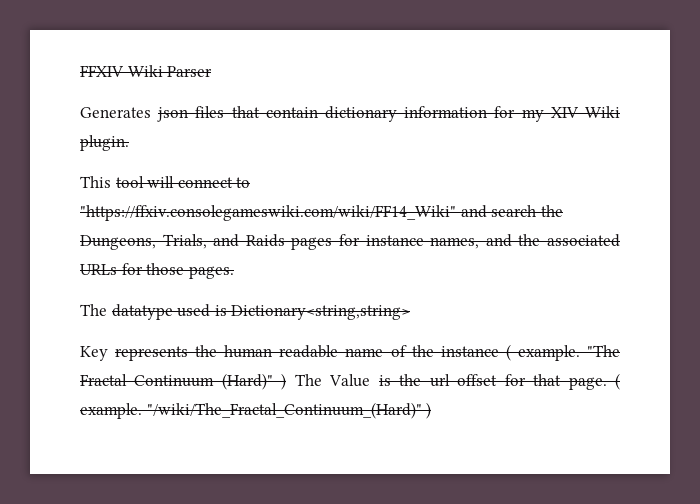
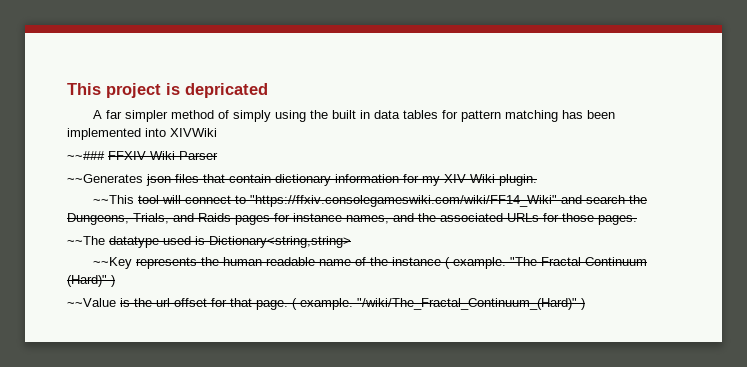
- FFXIV Wiki Parser
+ This project is depricated
+ A far simpler method of simply using the built in data tables for pattern matching has been implemented into XIVWiki
+ ~~### FFXIV Wiki Parser
- Generates json files that contain dictionary information for my XIV Wiki plugin.
+ ~~Generates json files that contain dictionary information for my XIV Wiki plugin.
- This tool will connect to "https://ffxiv.consolegameswiki.com/wiki/FF14_Wiki" and search the Dungeons, Trials, and Raids pages for instance names, and the associated URLs for those pages.
+ ~~This tool will connect to "https://ffxiv.consolegameswiki.com/wiki/FF14_Wiki" and search the Dungeons, Trials, and Raids pages for instance names, and the associated URLs for those pages.
- The datatype used is Dictionary<string,string>
+ ~~The datatype used is Dictionary<string,string>
- Key represents the human readable name of the instance ( example.
+ ~~Key represents the human readable name of the instance ( example.
- "The Fractal Continuum (Hard)" ) The Value is the url offset for that page.
+ "The Fractal Continuum (Hard)" )
+ ~~Value is the url offset for that page.

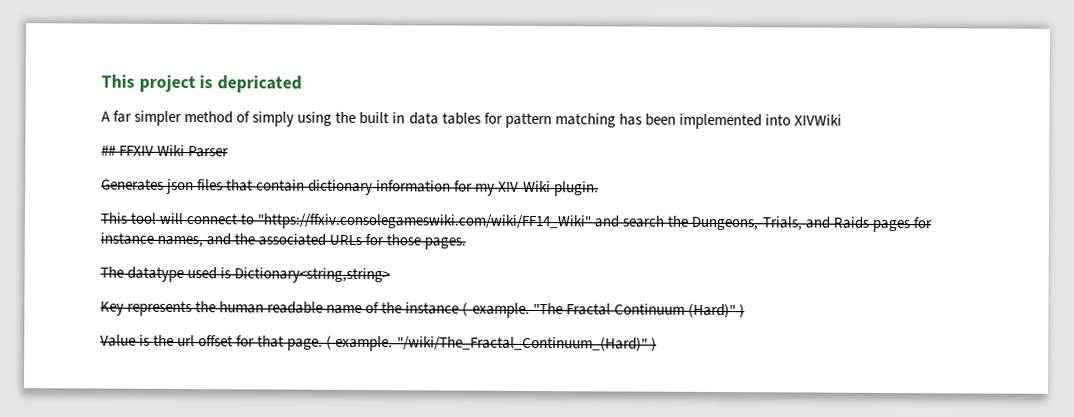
- ~~### FFXIV Wiki Parser
+ ## FFXIV Wiki Parser
- ~~Generates json files that contain dictionary information for my XIV Wiki plugin.
+ Generates json files that contain dictionary information for my XIV Wiki plugin.
- ~~This tool will connect to "https://ffxiv.consolegameswiki.com/wiki/FF14_Wiki" and search the Dungeons, Trials, and Raids pages for instance names, and the associated URLs for those pages.
+ This tool will connect to "https://ffxiv.consolegameswiki.com/wiki/FF14_Wiki" and search the Dungeons, Trials, and Raids pages for instance names, and the associated URLs for those pages.
- ~~The datatype used is Dictionary<string,string>
+ The datatype used is Dictionary<string,string>
- ~~Key represents the human readable name of the instance ( example.
+ Key represents the human readable name of the instance ( example.
- ~~Value is the url offset for that page.
+ Value is the url offset for that page.

